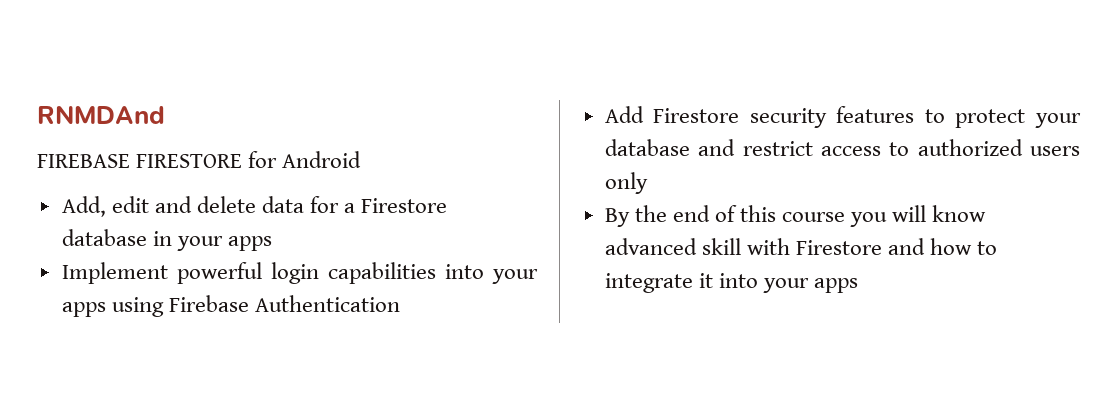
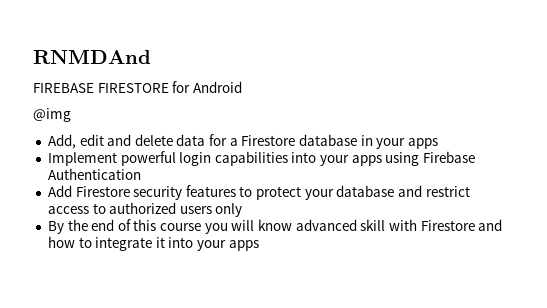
+ @img

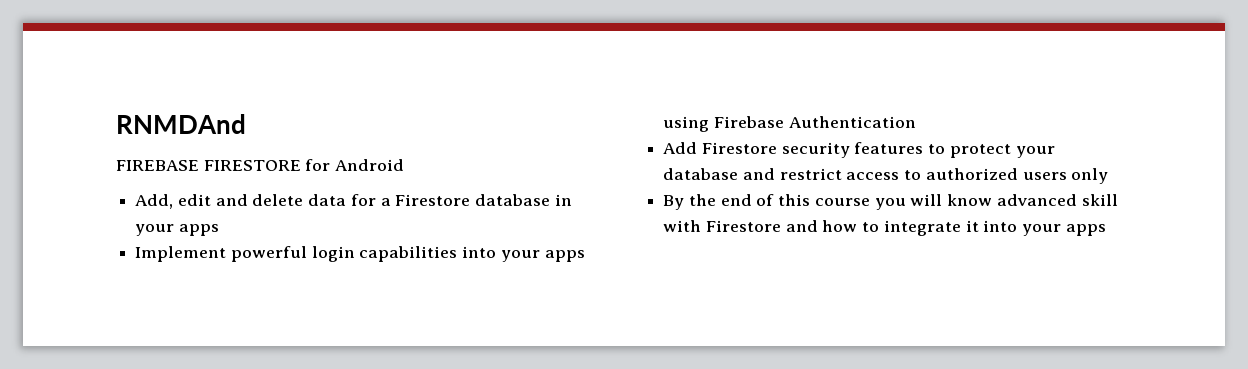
- @img

